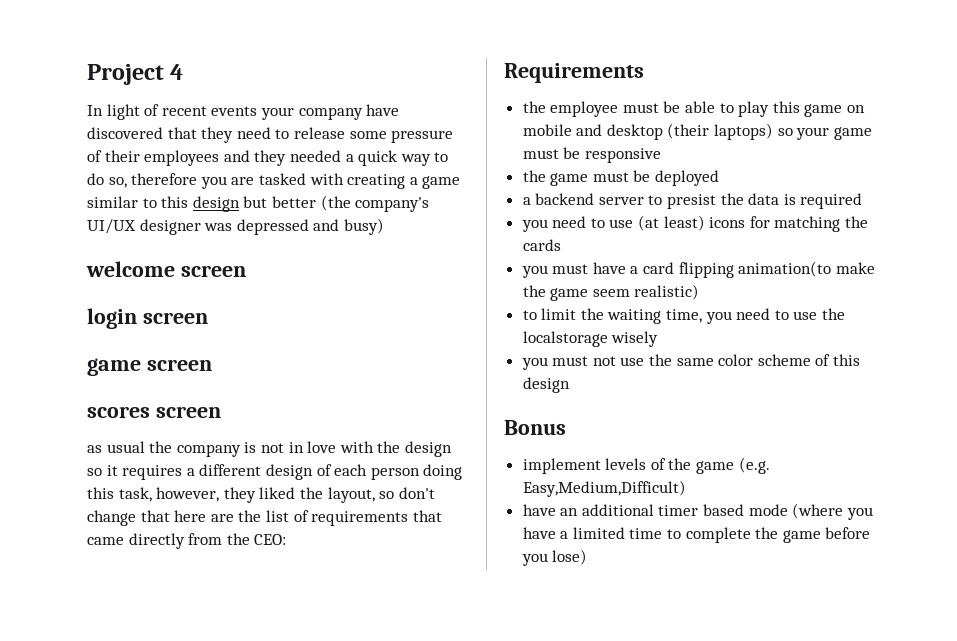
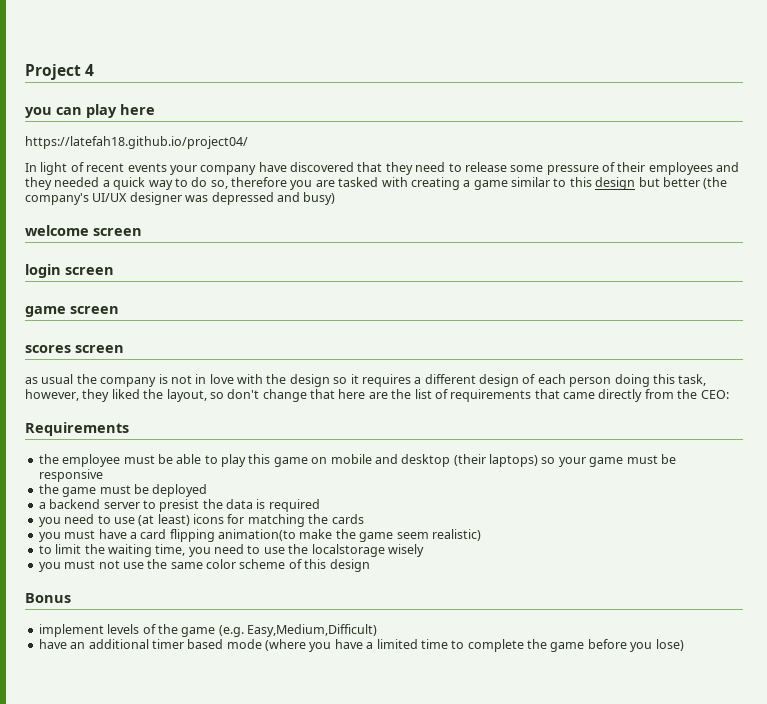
+ you can play here
+ https://latefah18.github.io/project04/

